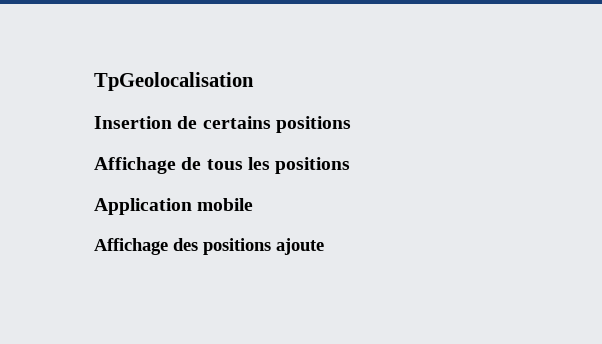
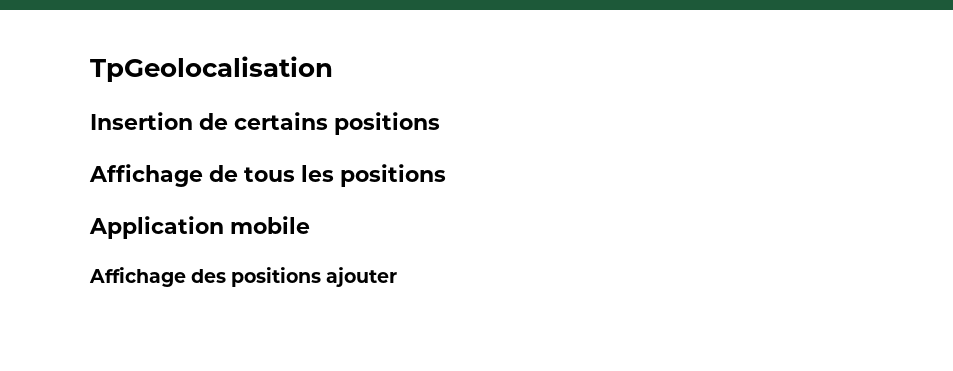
- Affichage des positions ajoute
+ Affichage des positions ajouter

